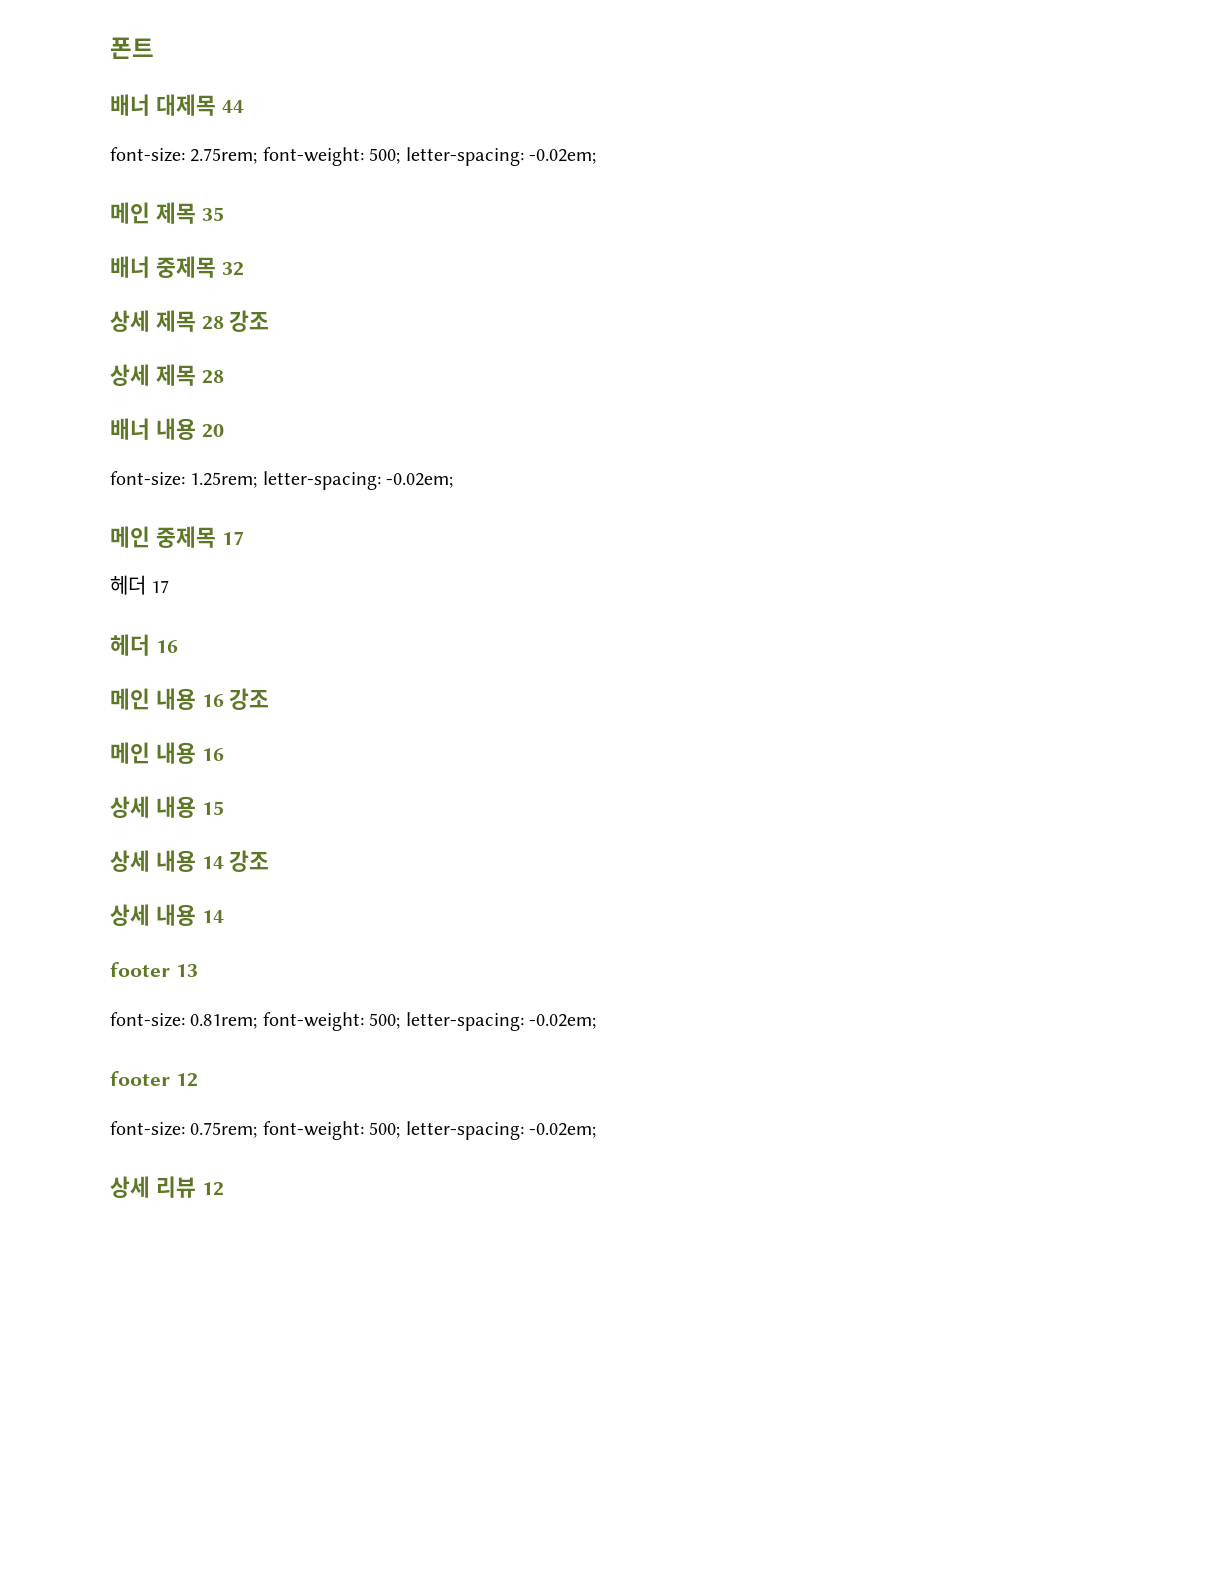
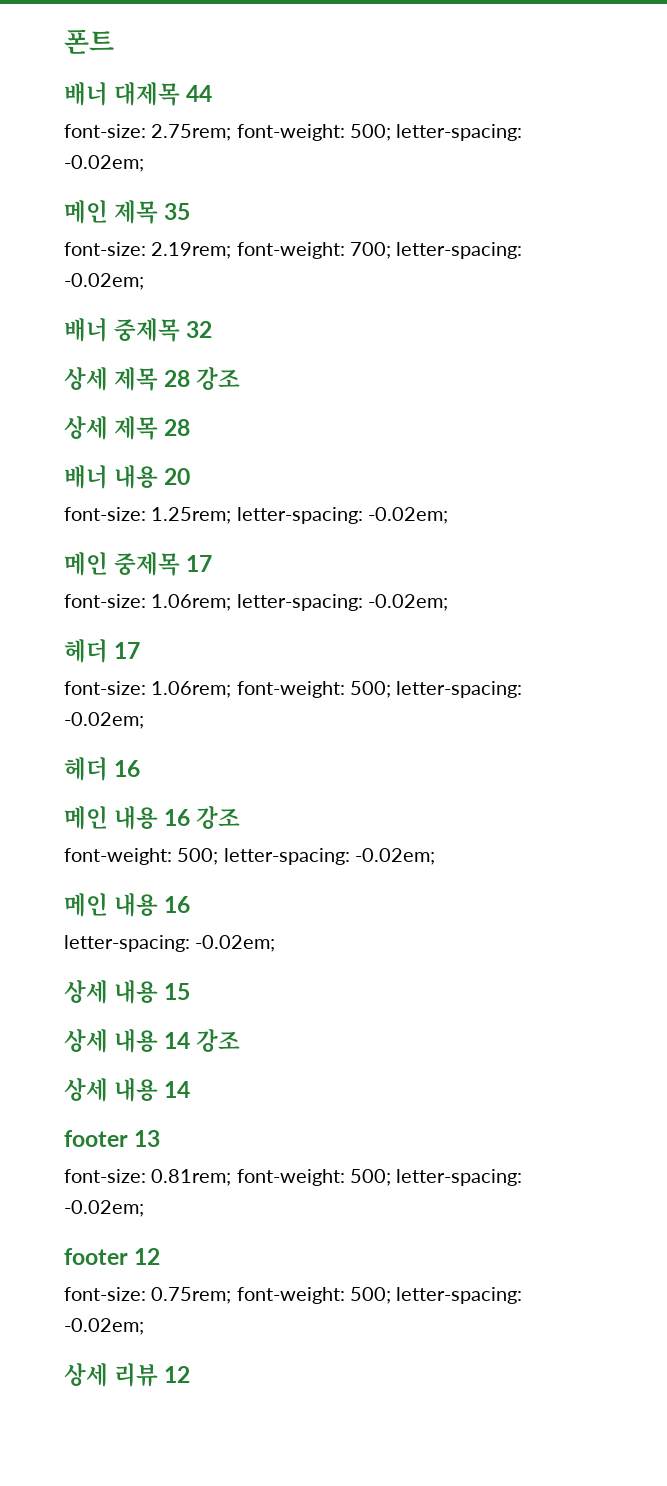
+ font-size: 2.19rem; font-weight: 700; letter-spacing: -0.02em;
+ font-size: 1.06rem; letter-spacing: -0.02em;
  헤더 17
+ font-size: 1.06rem; font-weight: 500; letter-spacing: -0.02em;
  메인 내용 16 강조
+ font-weight: 500; letter-spacing: -0.02em;
  메인 내용 16
+ letter-spacing: -0.02em;

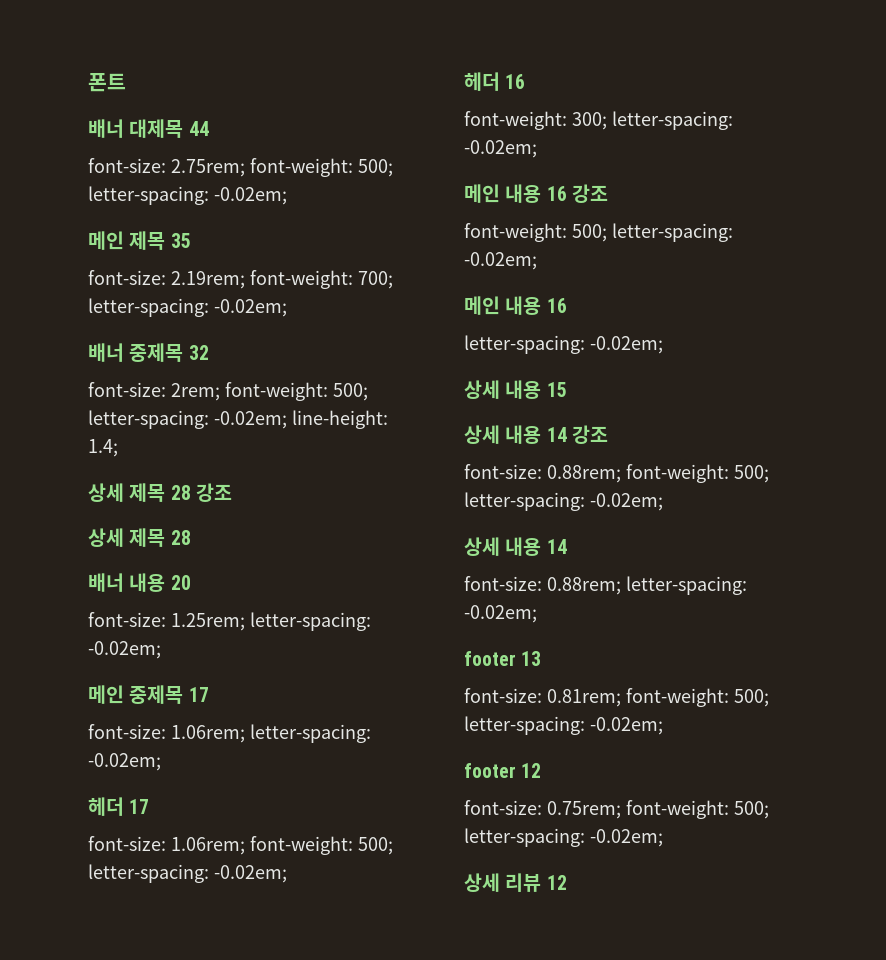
+ font-size: 2rem; font-weight: 500; letter-spacing: -0.02em; line-height: 1.4;
+ font-weight: 300; letter-spacing: -0.02em;
  상세 내용 14 강조
+ font-size: 0.88rem; font-weight: 500; letter-spacing: -0.02em;
  상세 내용 14
+ font-size: 0.88rem; letter-spacing: -0.02em;

